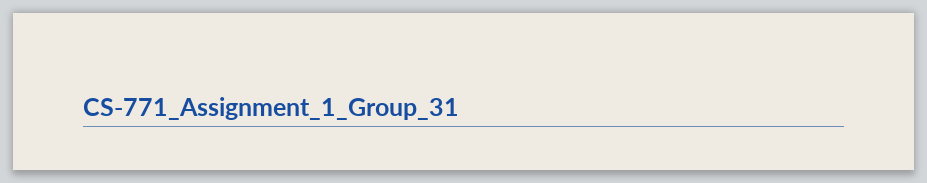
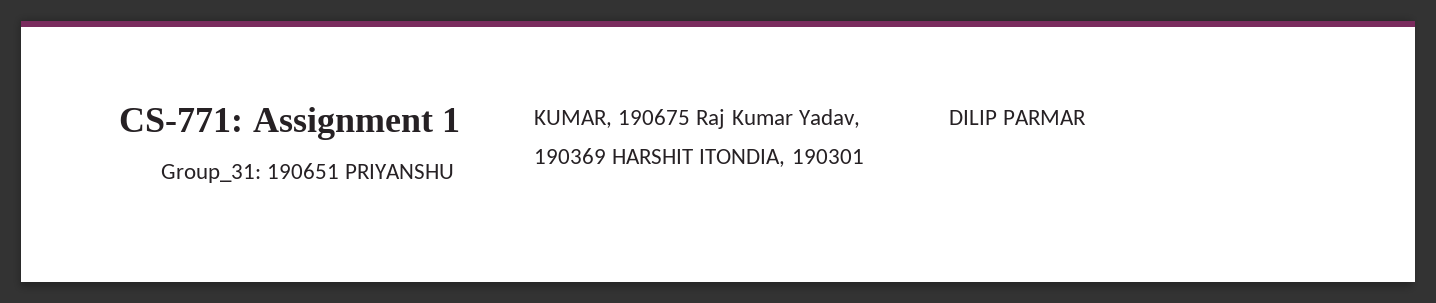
- CS-771_Assignment_1_Group_31
+ CS-771: Assignment 1
+ Group_31: 190651 PRIYANSHU KUMAR, 190675 Raj Kumar Yadav, 190369 HARSHIT ITONDIA, 190301 DILIP PARMAR

